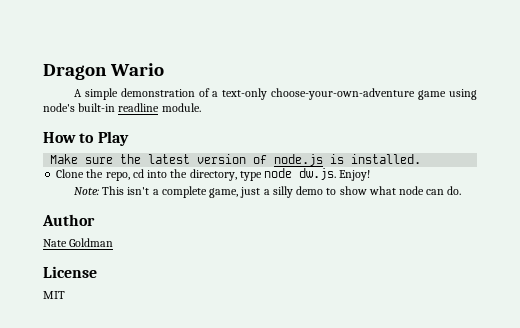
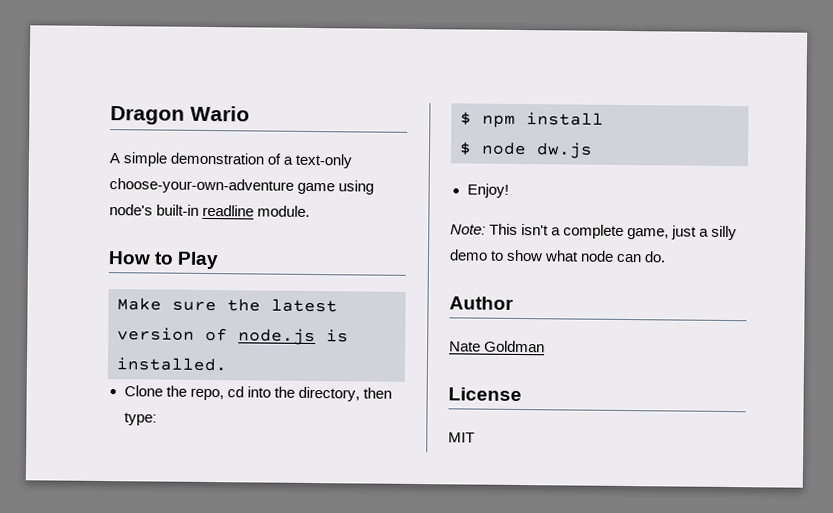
- Clone the repo, cd into the directory, type node dw.js. Enjoy!
+ Clone the repo, cd into the directory, then type:
+ $ npm install
+ $ node dw.js
+ Enjoy!

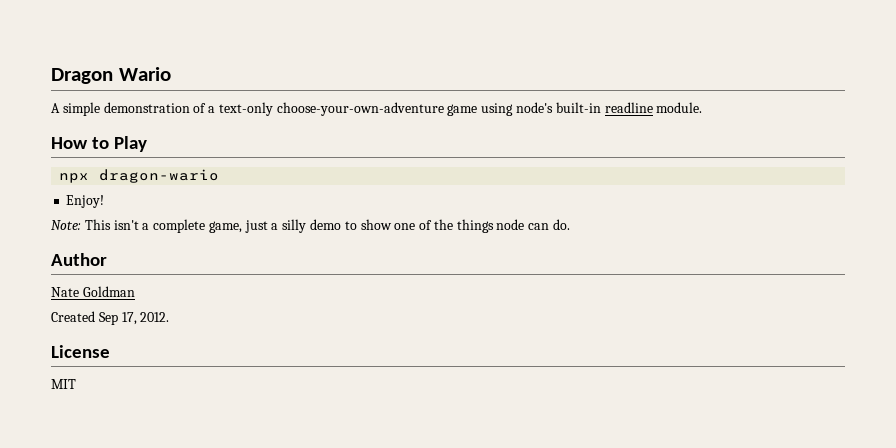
- Make sure the latest version of node.js is installed.
- Clone the repo, cd into the directory, then type:
- $ npm install
- $ node dw.js
+ npx dragon-wario
- Note: This isn't a complete game, just a silly demo to show what node can do.
+ Note: This isn't a complete game, just a silly demo to show one of the things node can do.
+ Created Sep 17, 2012.

